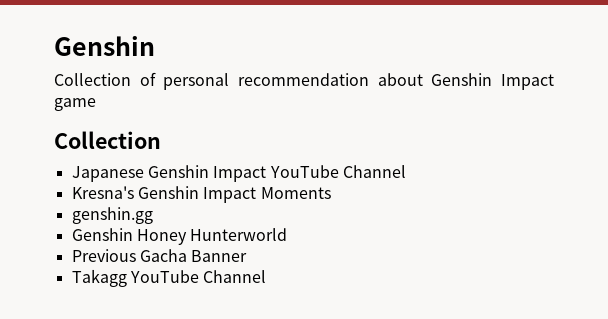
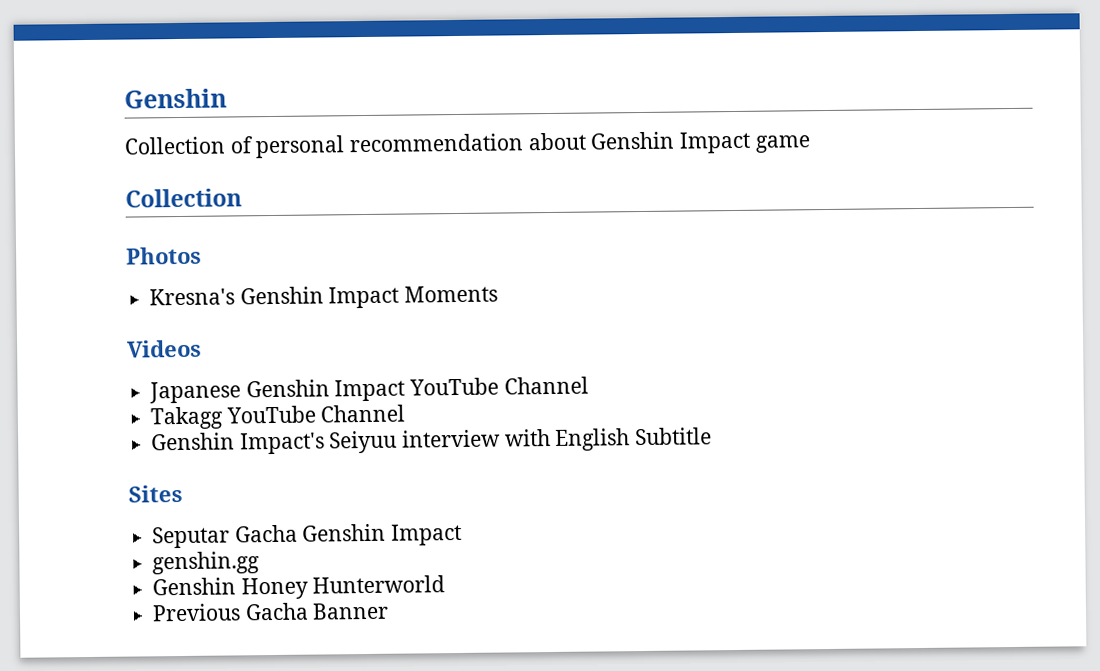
+ Photos
+ Kresna's Genshin Impact Moments
+ Videos
- Kresna's Genshin Impact Moments
+ Takagg YouTube Channel
+ Genshin Impact's Seiyuu interview with English Subtitle
+ Sites
+ Seputar Gacha Genshin Impact
- Takagg YouTube Channel

